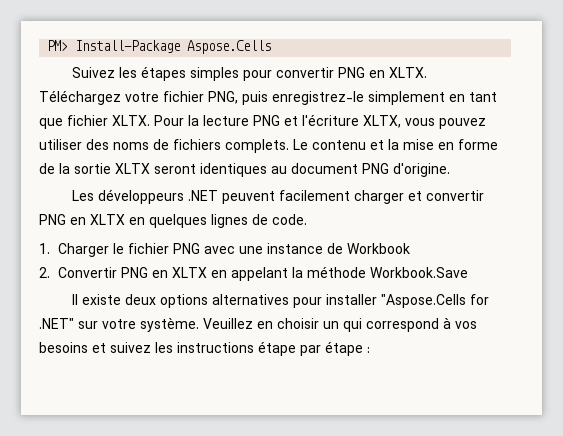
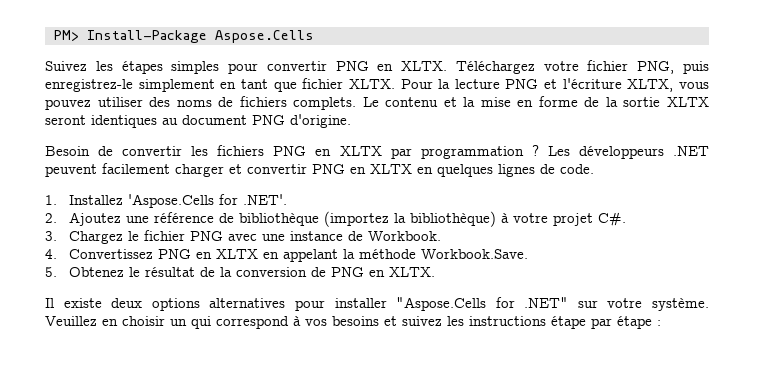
+ Besoin de convertir les fichiers PNG en XLTX par programmation ?
- 1. Charger le fichier PNG avec une instance de Workbook
- 2. Convertir PNG en XLTX en appelant la méthode Workbook.Save
+ 1. Installez 'Aspose.Cells for .NET'.
+ 2. Ajoutez une référence de bibliothèque (importez la bibliothèque) à votre projet C#.
+ 3. Chargez le fichier PNG avec une instance de Workbook.
+ 4. Convertissez PNG en XLTX en appelant la méthode Workbook.Save.
+ 5. Obtenez le résultat de la conversion de PNG en XLTX.

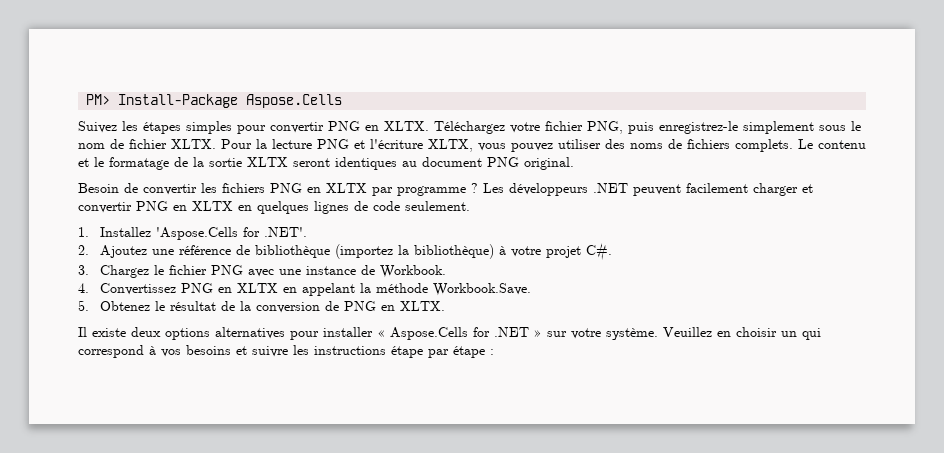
- Téléchargez votre fichier PNG, puis enregistrez-le simplement en tant que fichier XLTX.
+ Téléchargez votre fichier PNG, puis enregistrez-le simplement sous le nom de fichier XLTX.
- Le contenu et la mise en forme de la sortie XLTX seront identiques au document PNG d'origine.
+ Le contenu et le formatage de la sortie XLTX seront identiques au document PNG original.
- Besoin de convertir les fichiers PNG en XLTX par programmation ?
+ Besoin de convertir les fichiers PNG en XLTX par programme ?
- Les développeurs .NET peuvent facilement charger et convertir PNG en XLTX en quelques lignes de code.
+ Les développeurs .NET peuvent facilement charger et convertir PNG en XLTX en quelques lignes de code seulement.
- Il existe deux options alternatives pour installer "Aspose.Cells for .NET" sur votre système.
+ Il existe deux options alternatives pour installer « Aspose.Cells for .NET » sur votre système.
- Veuillez en choisir un qui correspond à vos besoins et suivez les instructions étape par étape :
+ Veuillez en choisir un qui correspond à vos besoins et suivre les instructions étape par étape :

